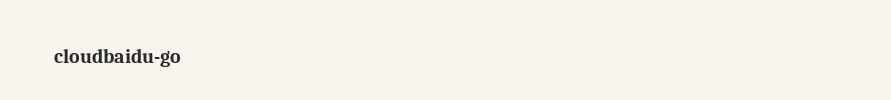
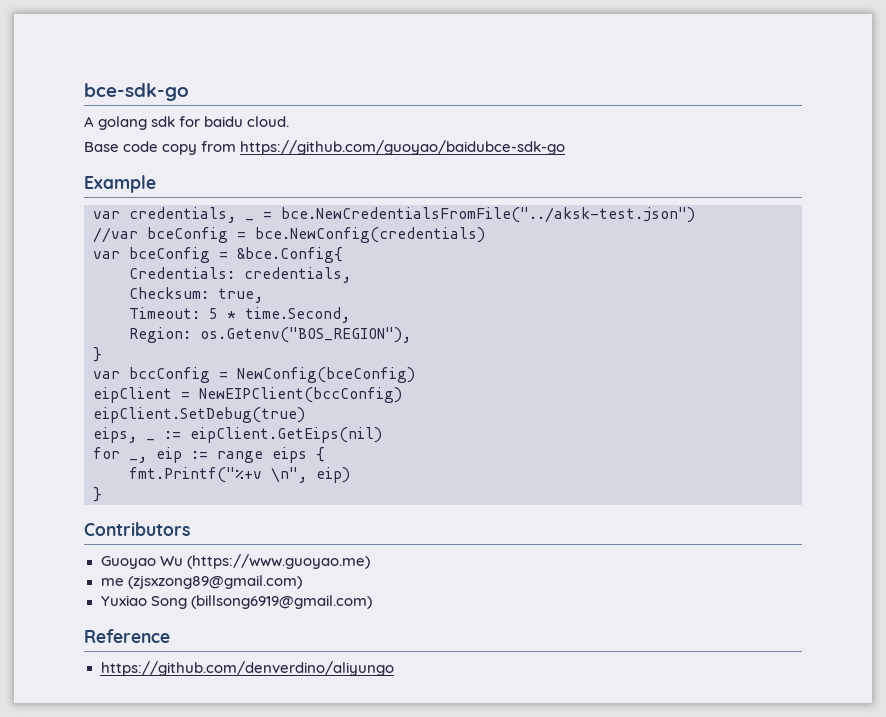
- cloudbaidu-go
+ bce-sdk-go
+ A golang sdk for baidu cloud.
+ Base code copy from https://github.com/guoyao/baidubce-sdk-go
+ Example
+ var credentials, _ = bce.NewCredentialsFromFile("../aksk-test.json")
+ //var bceConfig = bce.NewConfig(credentials)
+ var bceConfig = &bce.Config{
+ Credentials: credentials,
+ Checksum: true,
+ Timeout: 5 * time.Second,
+ Region: os.Getenv("BOS_REGION"),
+ }
+ var bccConfig = NewConfig(bceConfig)
+ eipClient = NewEIPClient(bccConfig)
+ eipClient.SetDebug(true)
+ eips, _ := eipClient.GetEips(nil)
+ for _, eip := range eips {
+ fmt.Printf("%+v \n", eip)
+ }
+ Contributors
+ Guoyao Wu (https://www.guoyao.me)
+ me (zjsxzong89@gmail.com)
+ Yuxiao Song (billsong6919@gmail.com)
+ Reference
+ https://github.com/denverdino/aliyungo

